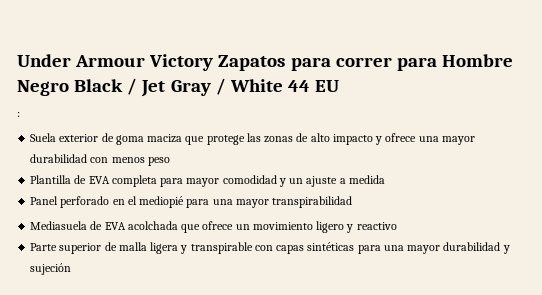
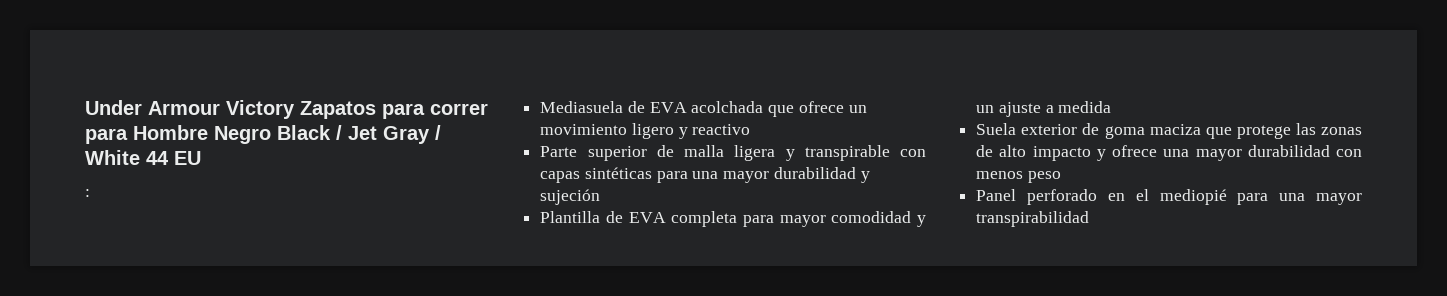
- Suela exterior de goma maciza que protege las zonas de alto impacto y ofrece una mayor durabilidad con menos peso
- Plantilla de EVA completa para mayor comodidad y un ajuste a medida
- Panel perforado en el mediopié para una mayor transpirabilidad
+ Plantilla de EVA completa para mayor comodidad y un ajuste a medida
+ Suela exterior de goma maciza que protege las zonas de alto impacto y ofrece una mayor durabilidad con menos peso
+ Panel perforado en el mediopié para una mayor transpirabilidad

